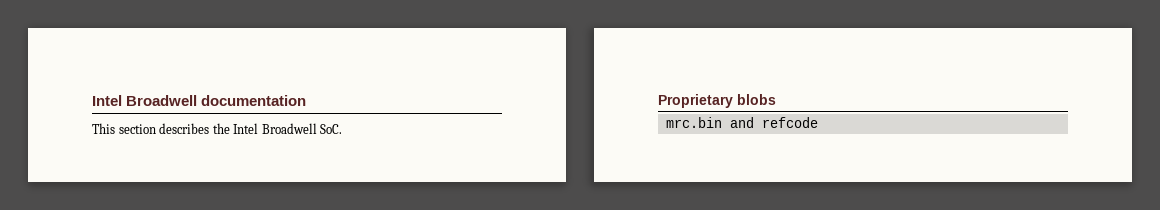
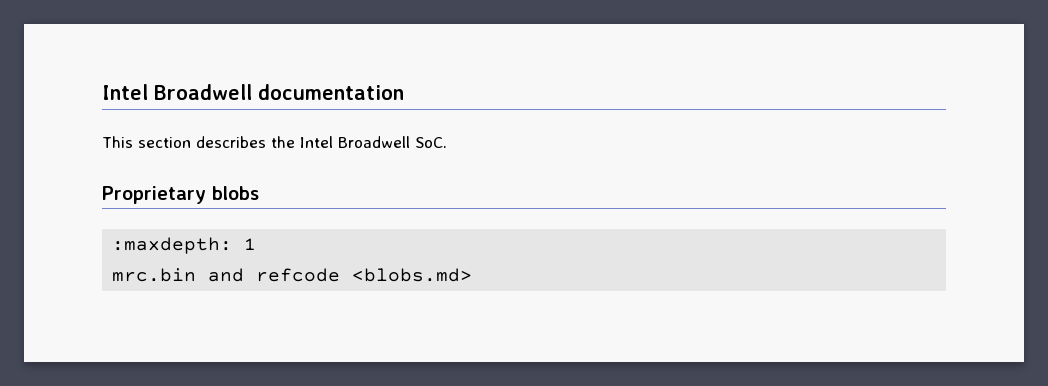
+ :maxdepth: 1
- mrc.bin and refcode
+ mrc.bin and refcode <blobs.md>

